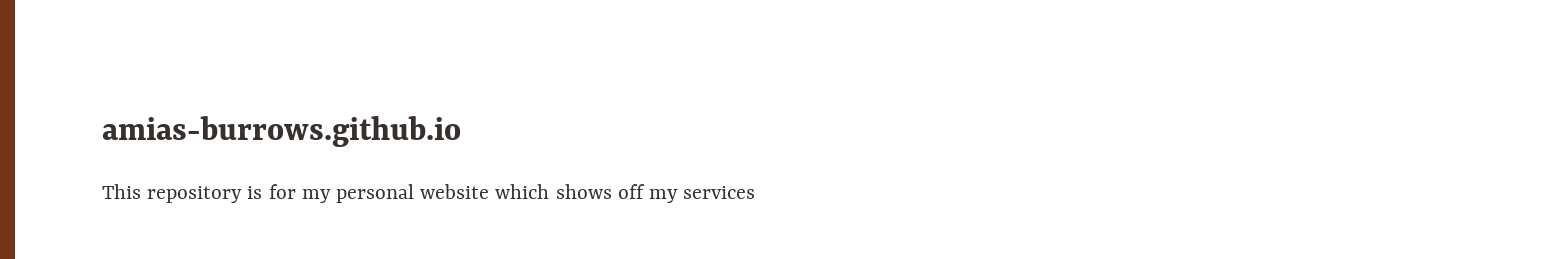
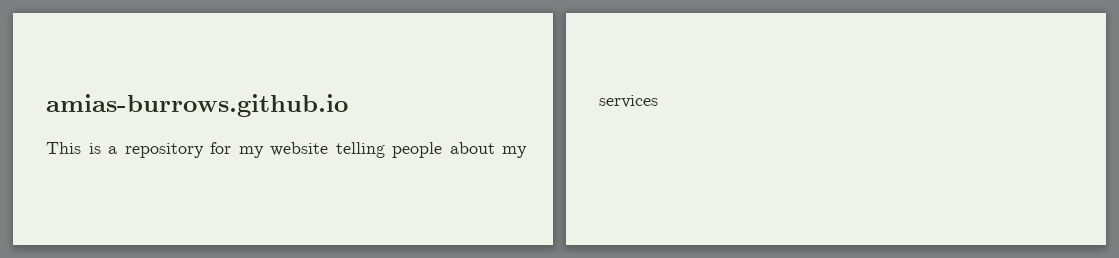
- This repository is for my personal website which shows off my services
+ This is a repository for my website telling people about my services

